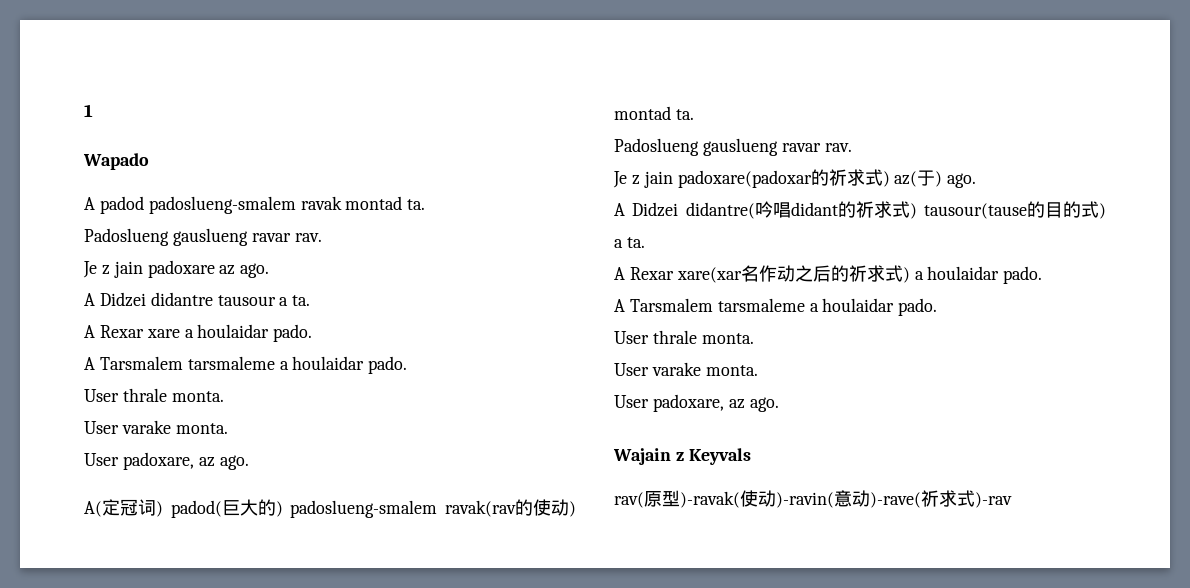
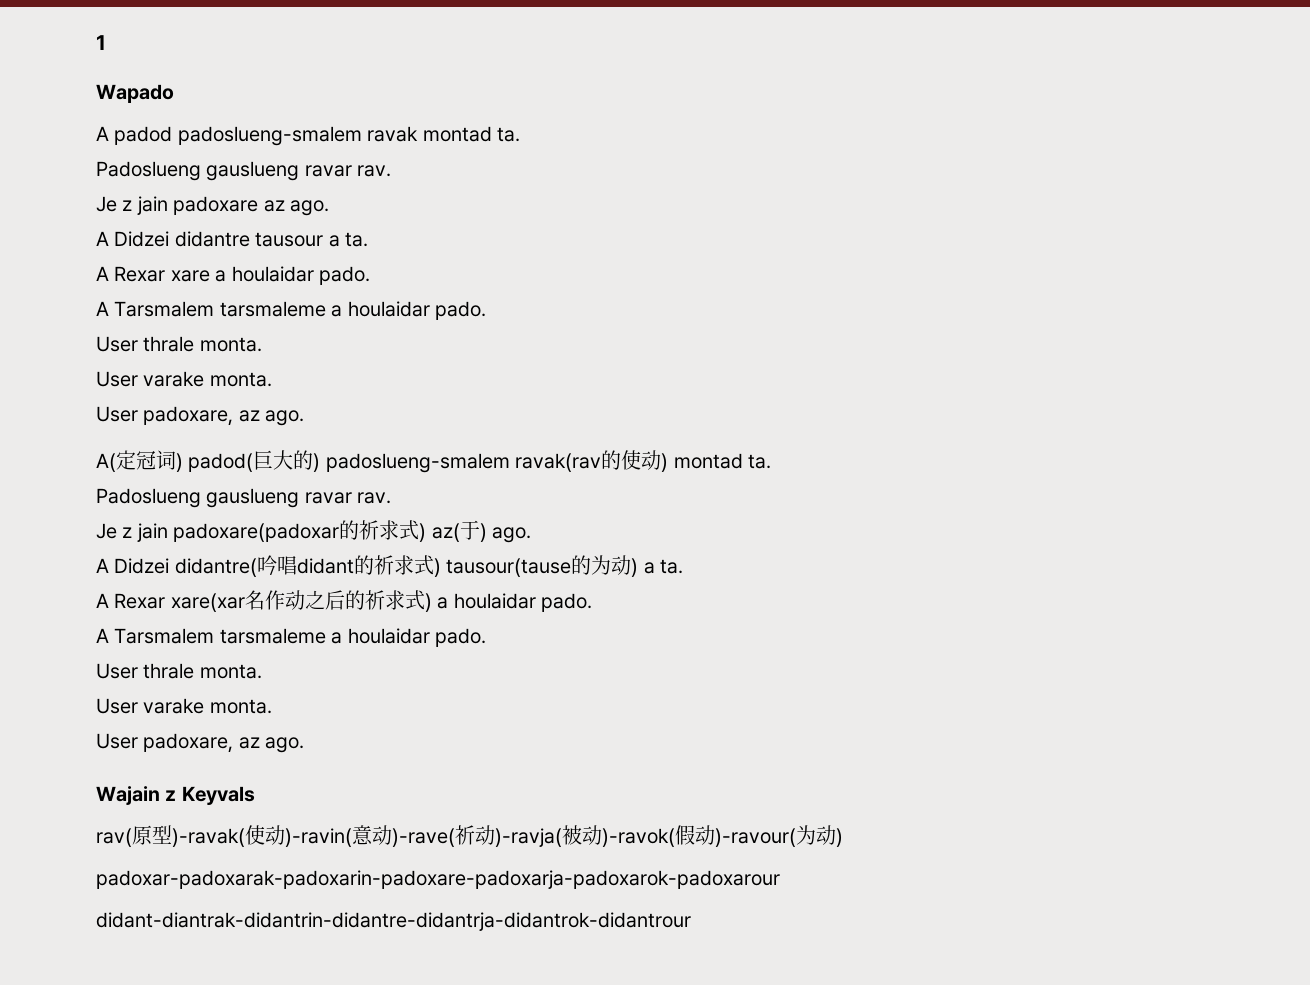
- A Didzei didantre(吟唱didant的祈求式) tausour(tause的目的式) a ta.
+ A Didzei didantre(吟唱didant的祈求式) tausour(tause的为动) a ta.
- rav(原型)-ravak(使动)-ravin(意动)-rave(祈求式)-rav
+ rav(原型)-ravak(使动)-ravin(意动)-rave(祈动)-ravja(被动)-ravok(假动)-ravour(为动)
+ padoxar-padoxarak-padoxarin-padoxare-padoxarja-padoxarok-padoxarour
+ didant-diantrak-didantrin-didantre-didantrja-didantrok-didantrour

